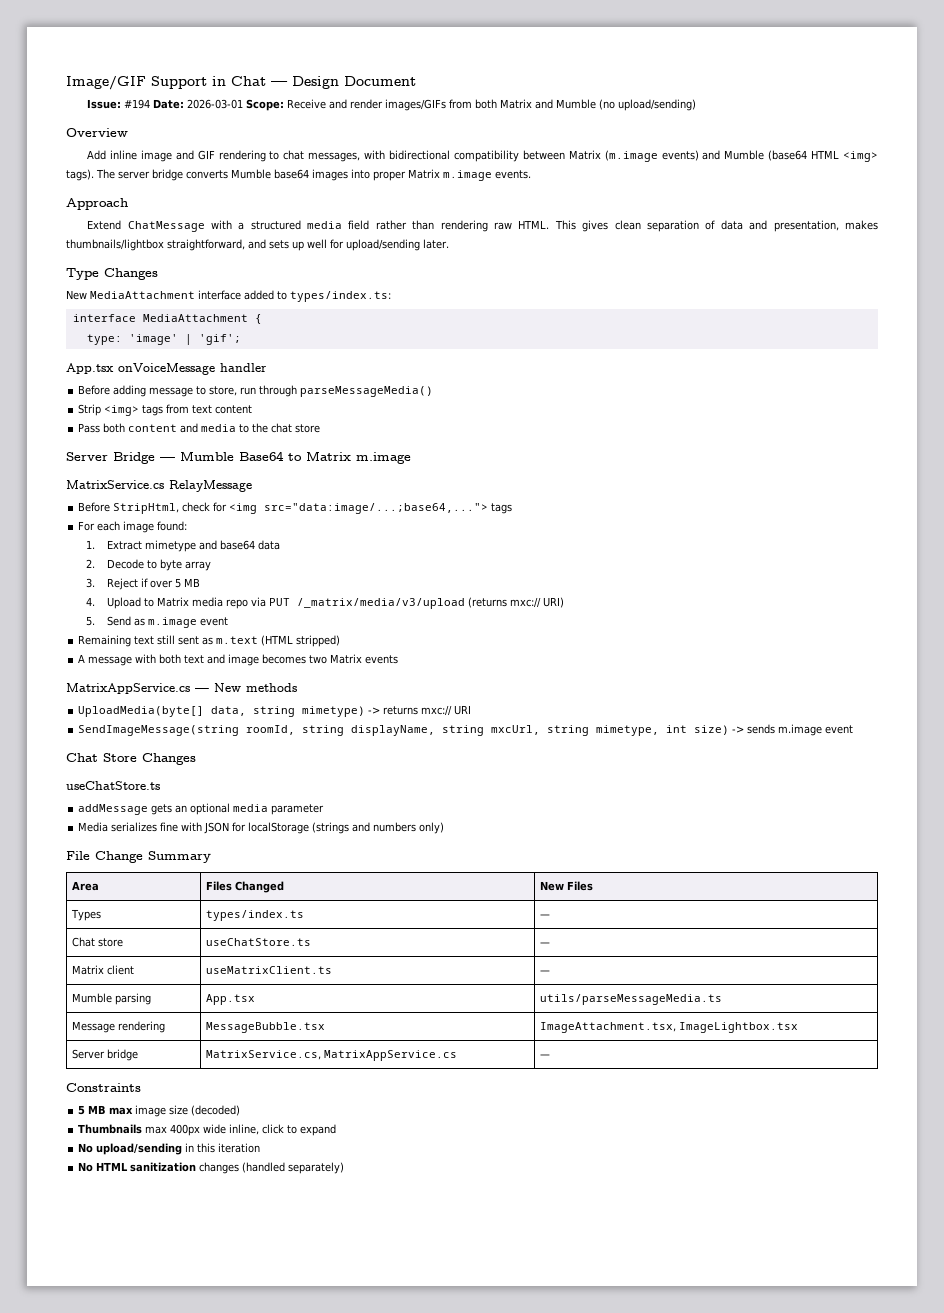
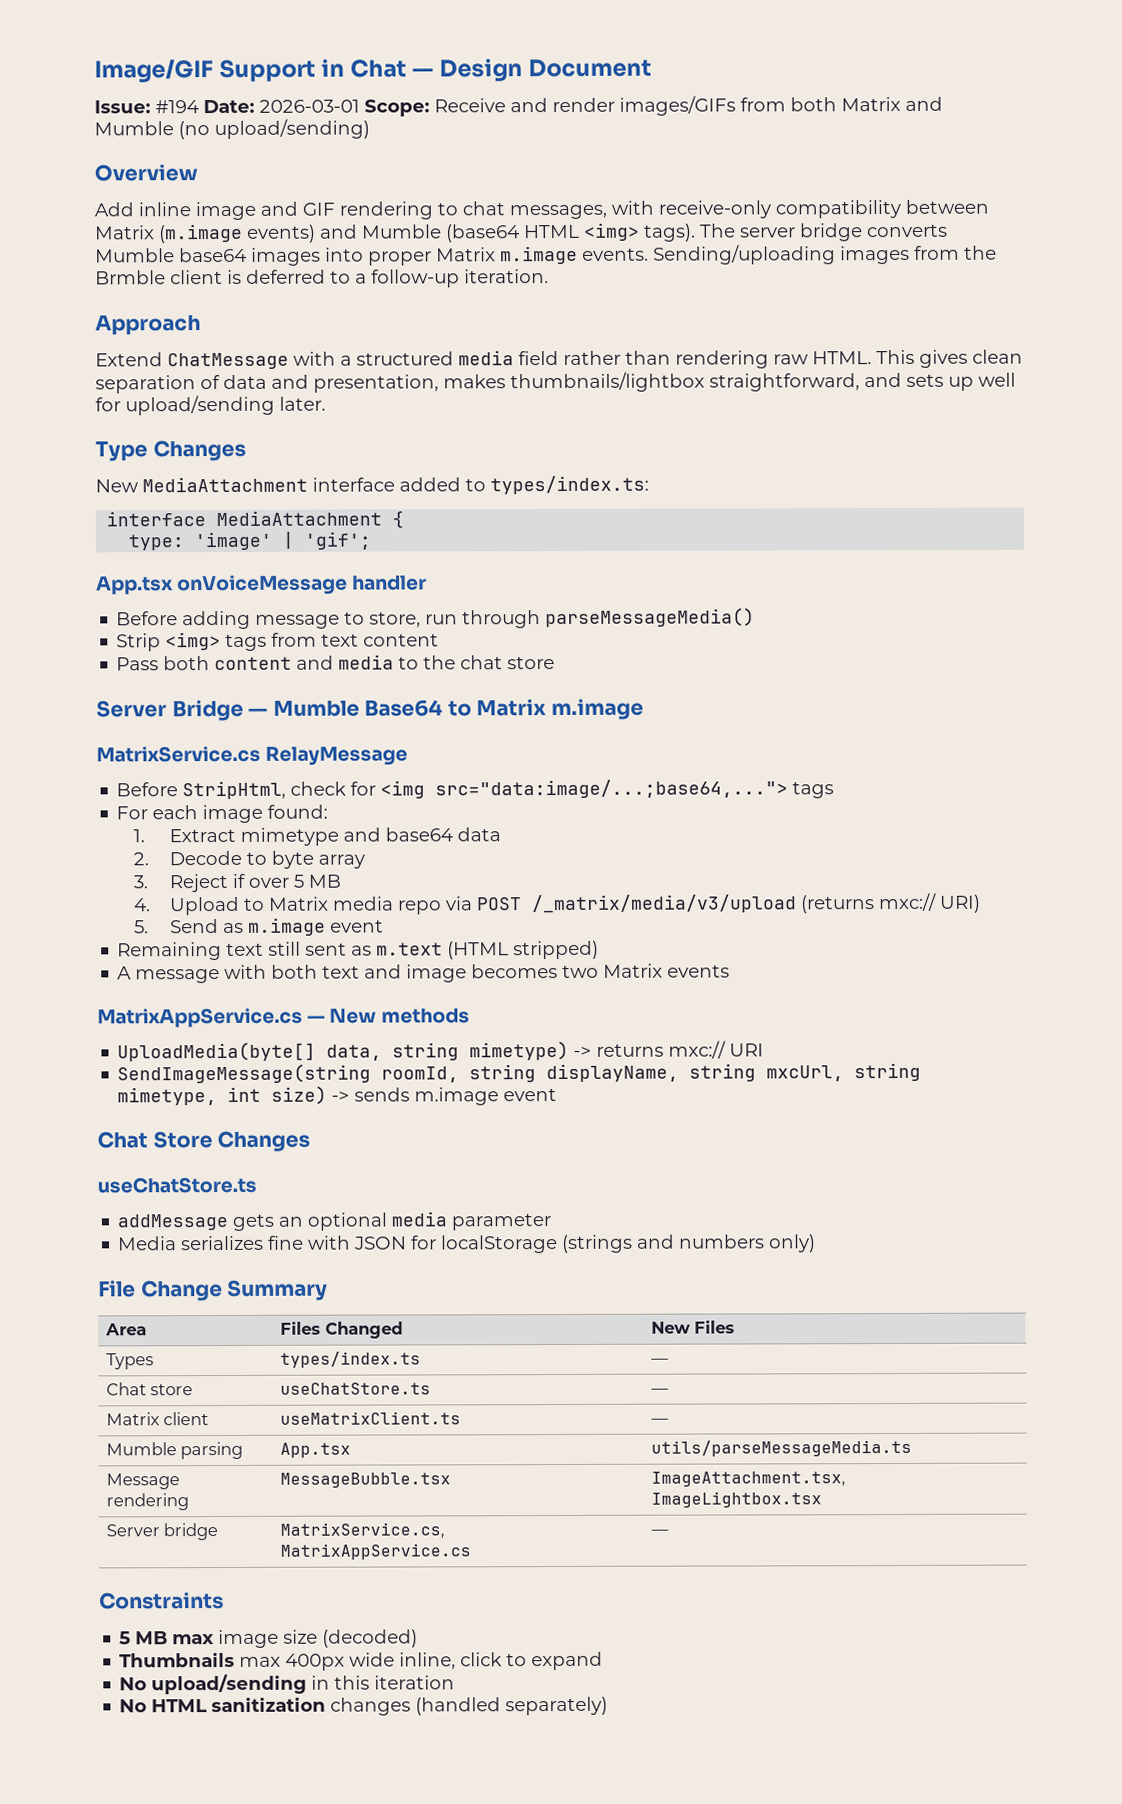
- Add inline image and GIF rendering to chat messages, with bidirectional compatibility between Matrix (m.image events) and Mumble (base64 HTML <img> tags).
+ Add inline image and GIF rendering to chat messages, with receive-only compatibility between Matrix (m.image events) and Mumble (base64 HTML <img> tags).
+ Sending/uploading images from the Brmble client is deferred to a follow-up iteration.
- 4. Upload to Matrix media repo via PUT /_matrix/media/v3/upload (returns mxc:// URI)
+ 4. Upload to Matrix media repo via POST /_matrix/media/v3/upload (returns mxc:// URI)

